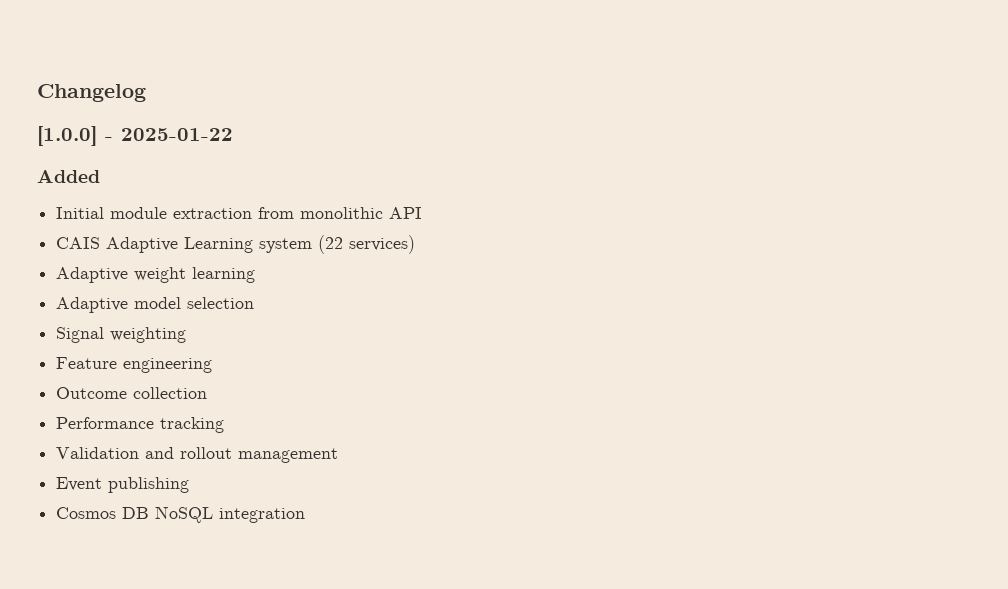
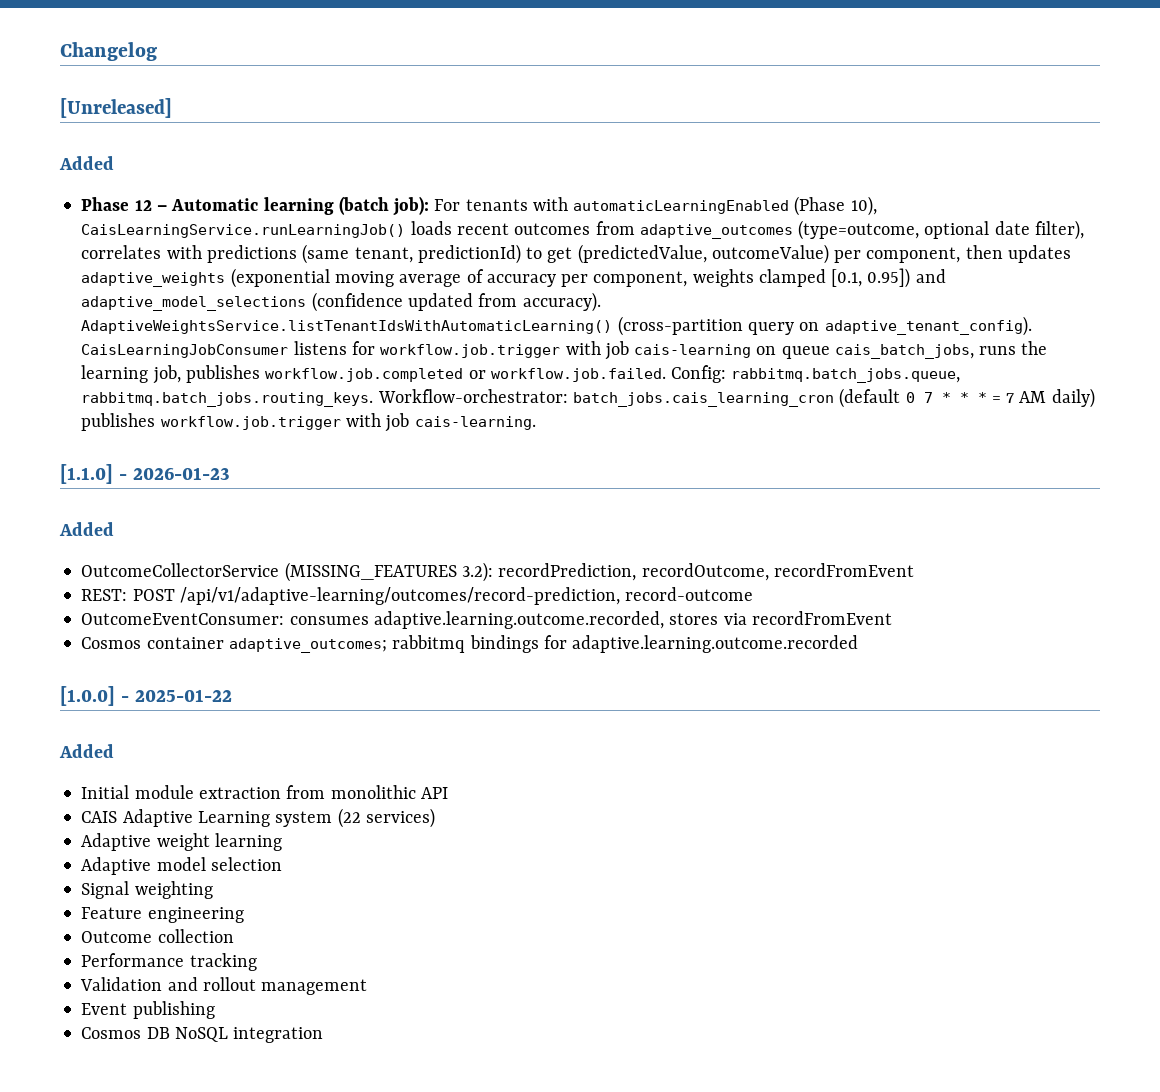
+ [Unreleased]
+ Added
+ Phase 12 – Automatic learning (batch job): For tenants with automaticLearningEnabled (Phase 10), CaisLearningService.runLearningJob() loads recent outcomes from adaptive_outcomes (type=outcome, optional date filter), correlates with predictions (same tenant, predictionId) to get (predictedValue, outcomeValue) per component, then updates adaptive_weights (exponential moving average of accuracy per component, weights clamped [0.1, 0.95]) and adaptive_model_selections (confidence updated from accuracy). AdaptiveWeightsService.listTenantIdsWithAutomaticLearning() (cross-partition query on adaptive_tenant_config). CaisLearningJobConsumer listens for workflow.job.trigger with job cais-learning on queue cais_batch_jobs, runs the learning job, publishes workflow.job.completed or workflow.job.failed. Config: rabbitmq.batch_jobs.queue, rabbitmq.batch_jobs.routing_keys. Workflow-orchestrator: batch_jobs.cais_learning_cron (default 0 7 * * * = 7 AM daily) publishes workflow.job.trigger with job cais-learning.
+ [1.1.0] - 2026-01-23
+ Added
+ OutcomeCollectorService (MISSING_FEATURES 3.2): recordPrediction, recordOutcome, recordFromEvent
+ REST: POST /api/v1/adaptive-learning/outcomes/record-prediction, record-outcome
+ OutcomeEventConsumer: consumes adaptive.learning.outcome.recorded, stores via recordFromEvent
+ Cosmos container adaptive_outcomes; rabbitmq bindings for adaptive.learning.outcome.recorded

